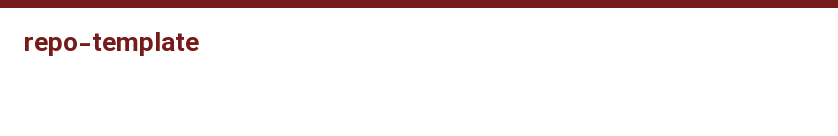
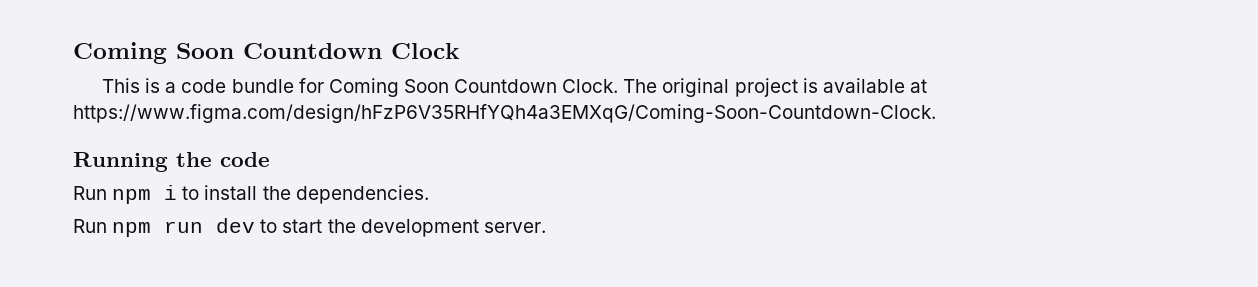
- repo-template
+ Coming Soon Countdown Clock
+ This is a code bundle for Coming Soon Countdown Clock. The original project is available at https://www.figma.com/design/hFzP6V35RHfYQh4a3EMXqG/Coming-Soon-Countdown-Clock.
+ Running the code
+ Run npm i to install the dependencies.
+ Run npm run dev to start the development server.

